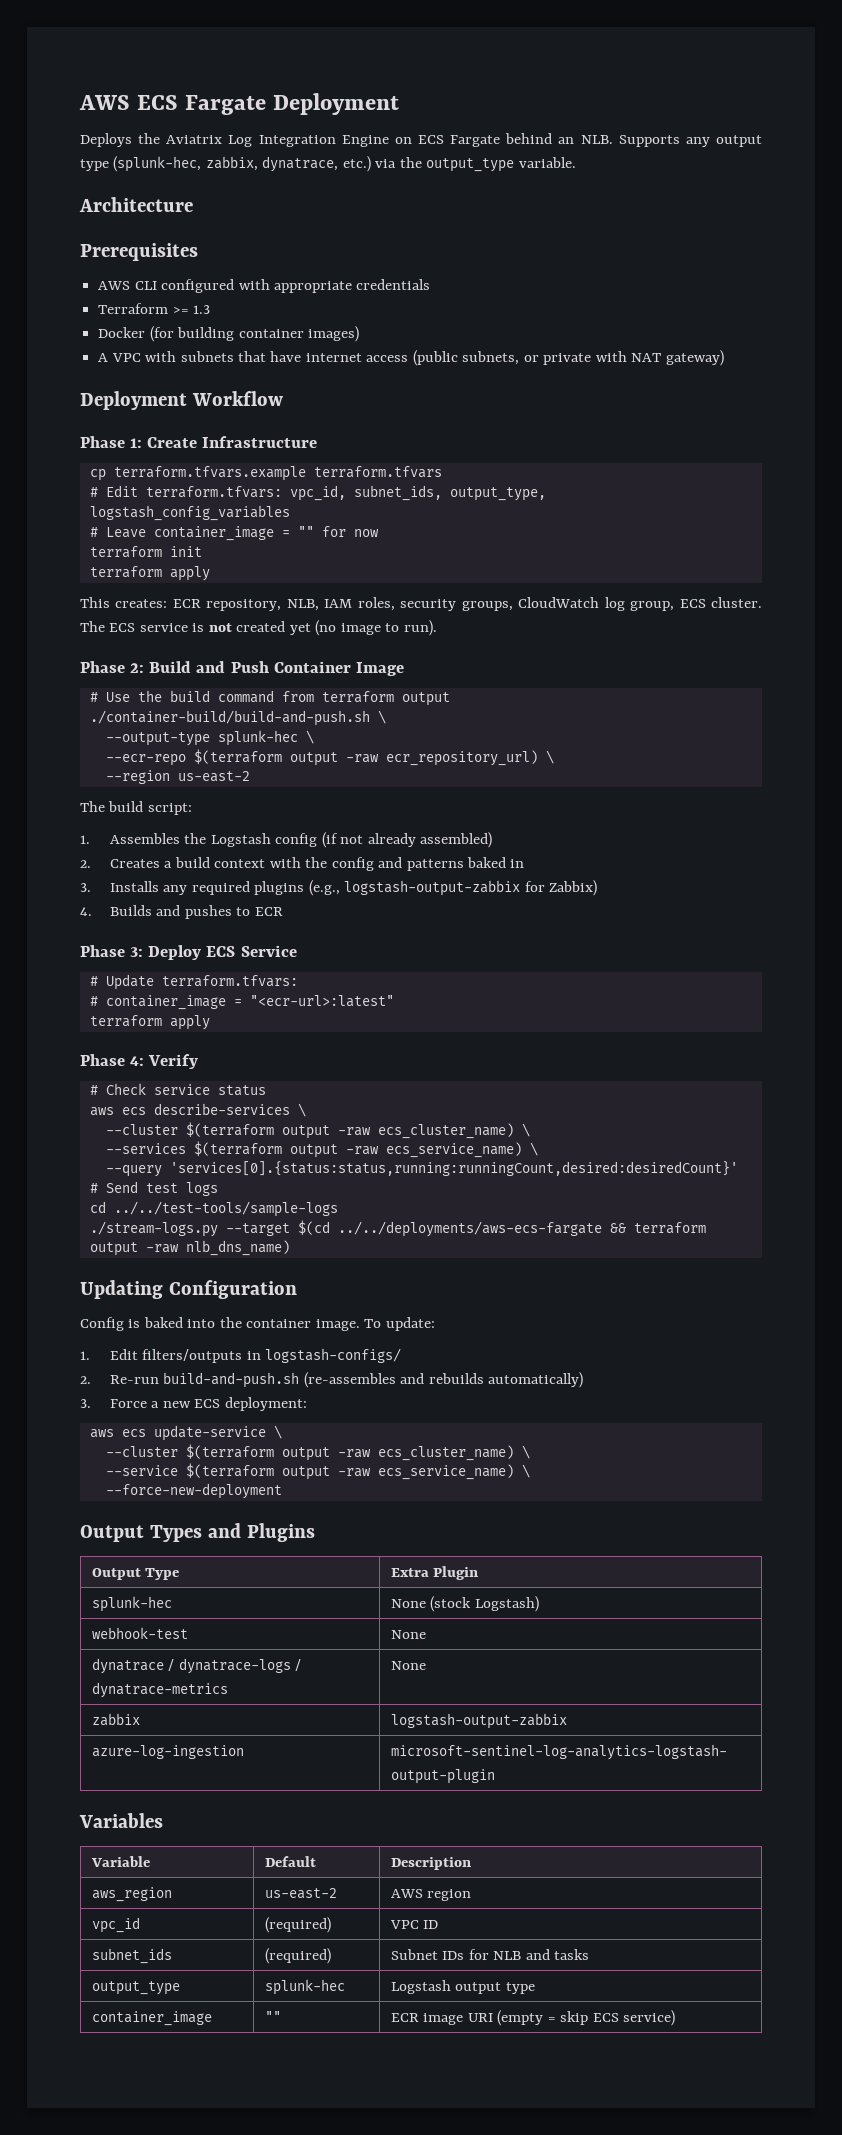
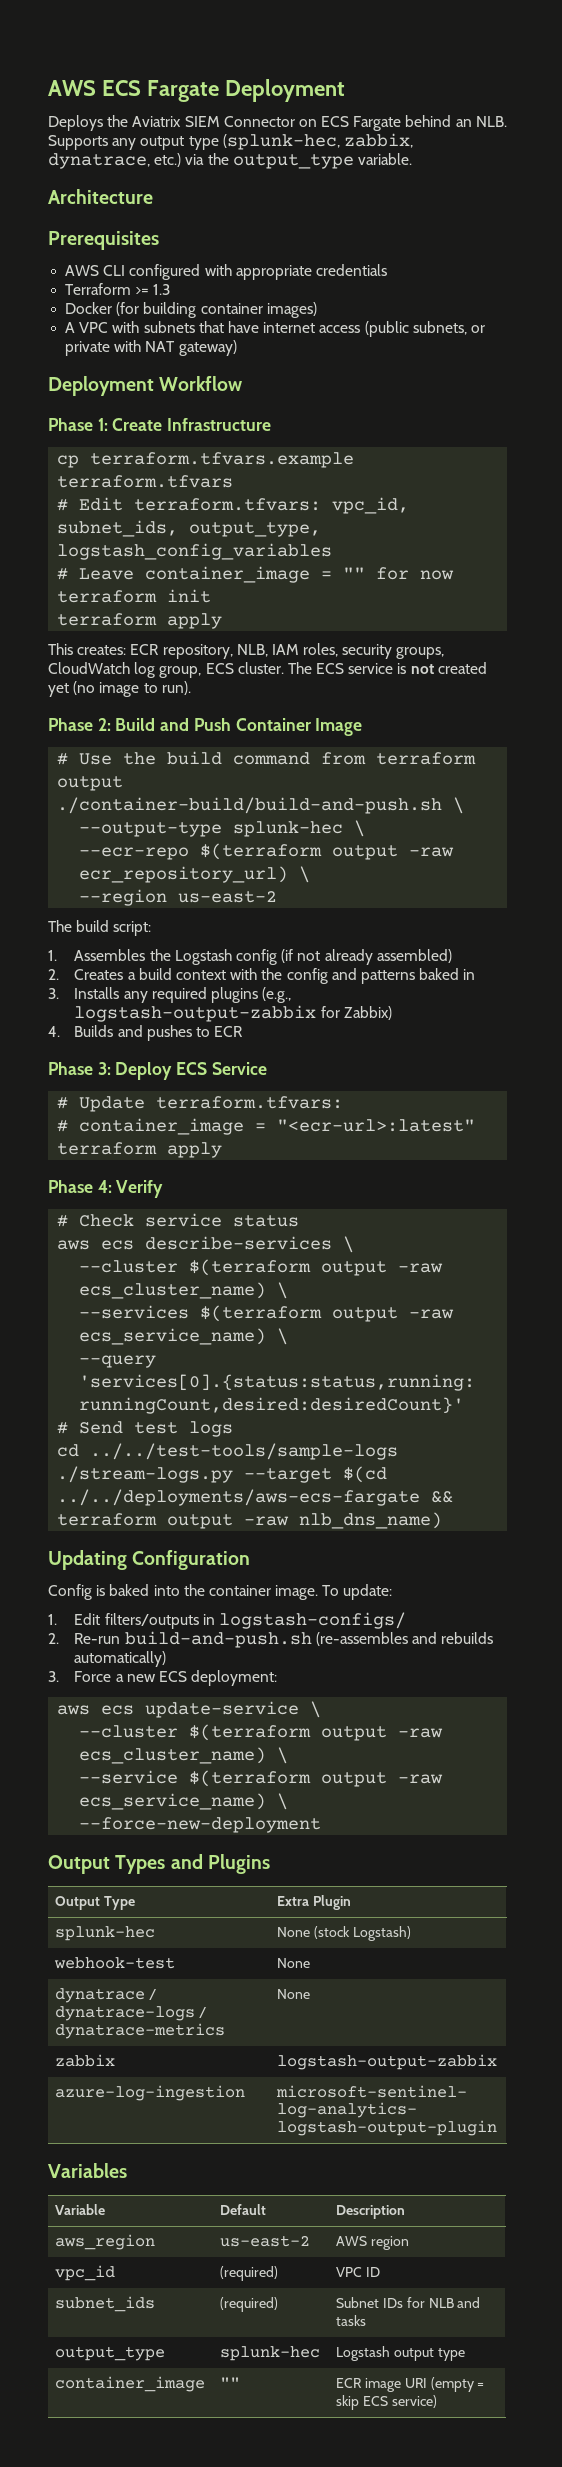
- Deploys the Aviatrix Log Integration Engine on ECS Fargate behind an NLB. Supports any output type (splunk-hec, zabbix, dynatrace, etc.) via the output_type variable.
+ Deploys the Aviatrix SIEM Connector on ECS Fargate behind an NLB. Supports any output type (splunk-hec, zabbix, dynatrace, etc.) via the output_type variable.

